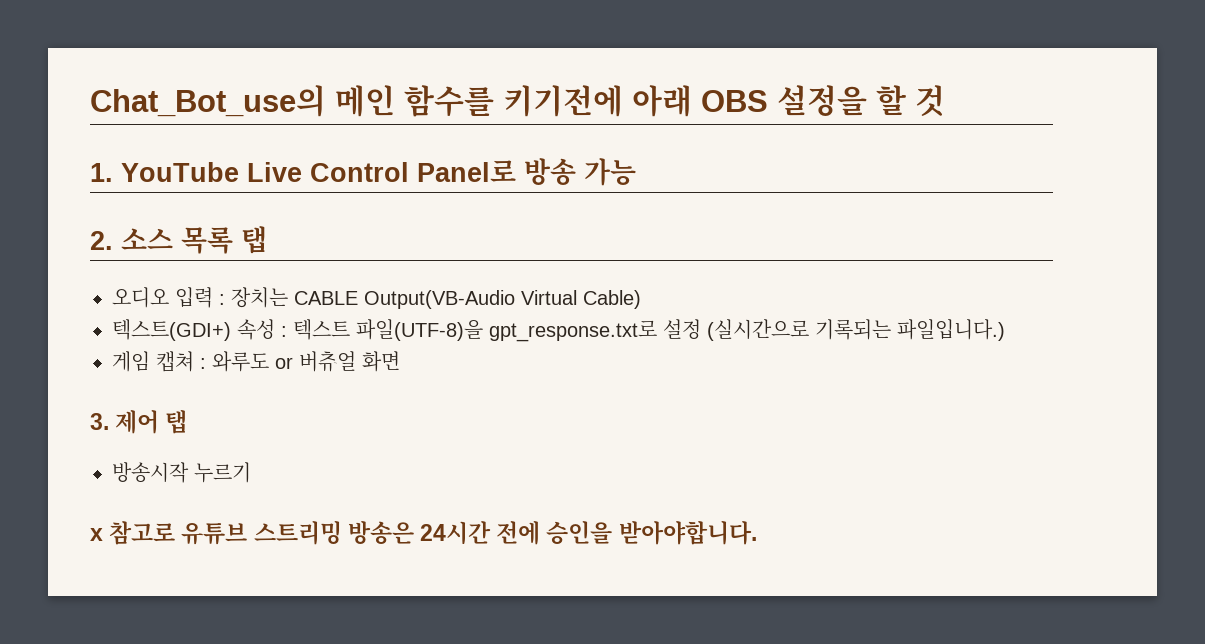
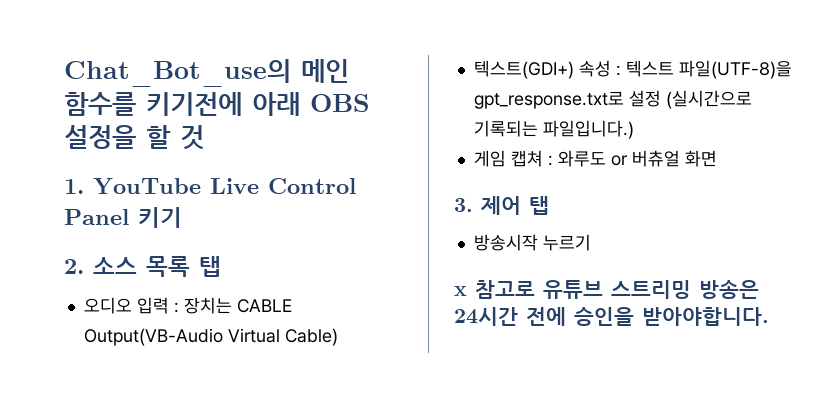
- 1. YouTube Live Control Panel로 방송 가능
+ 1. YouTube Live Control Panel 키기

